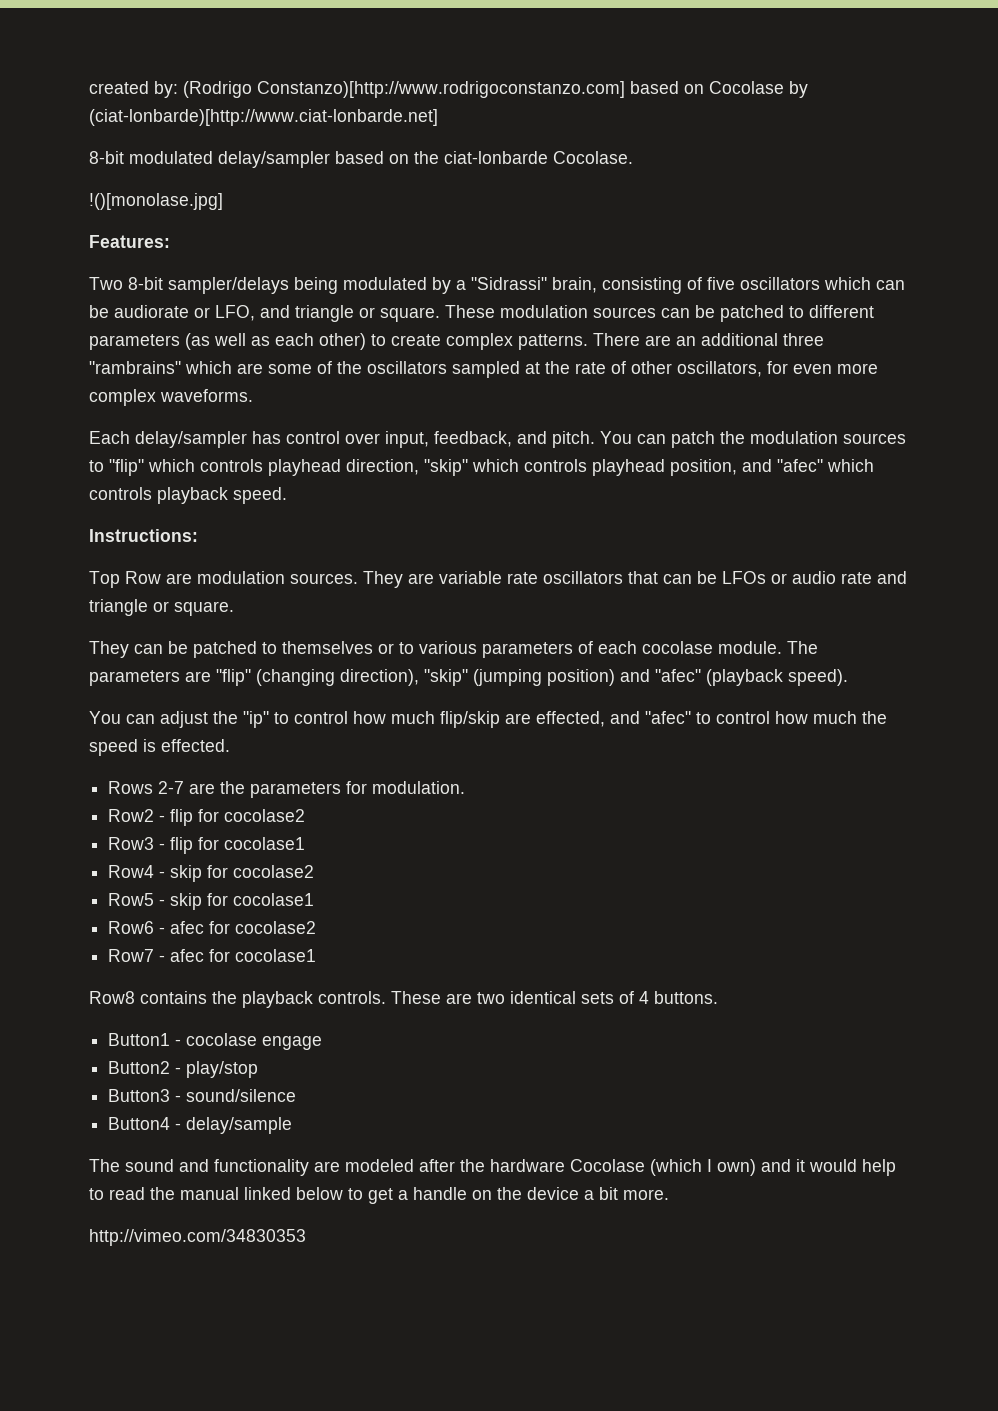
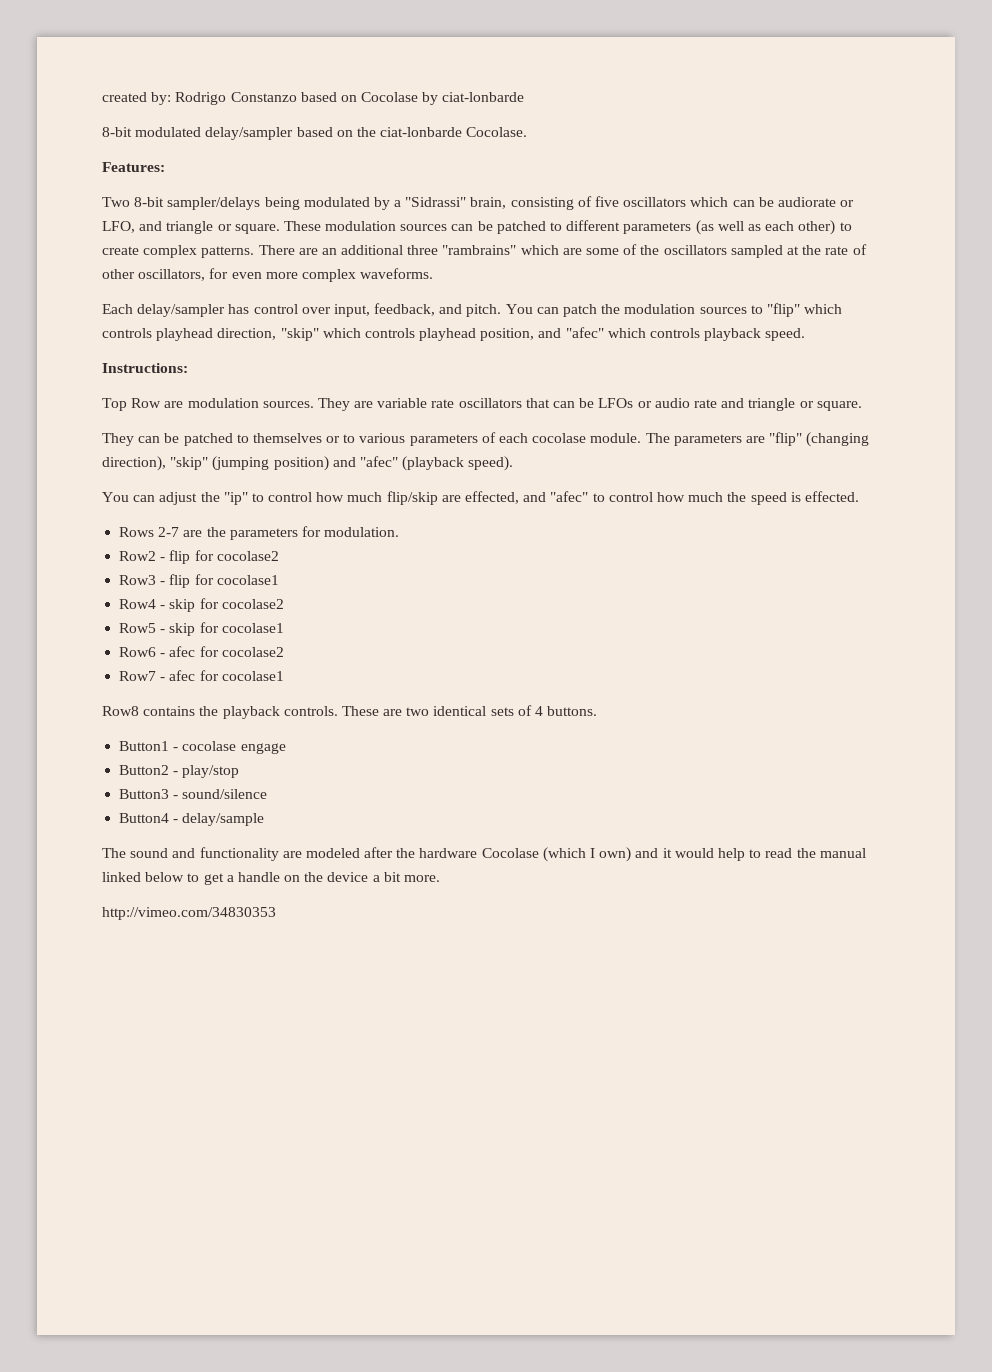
- created by: (Rodrigo Constanzo)[http://www.rodrigoconstanzo.com] based on Cocolase by (ciat-lonbarde)[http://www.ciat-lonbarde.net]
+ created by: Rodrigo Constanzo based on Cocolase by ciat-lonbarde
- !()[monolase.jpg]

